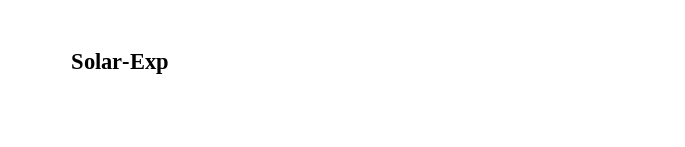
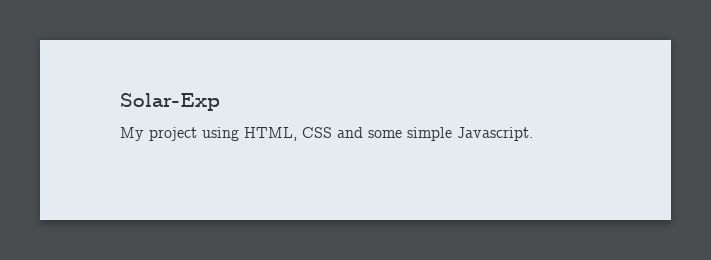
+ My project using HTML, CSS and some simple Javascript.

